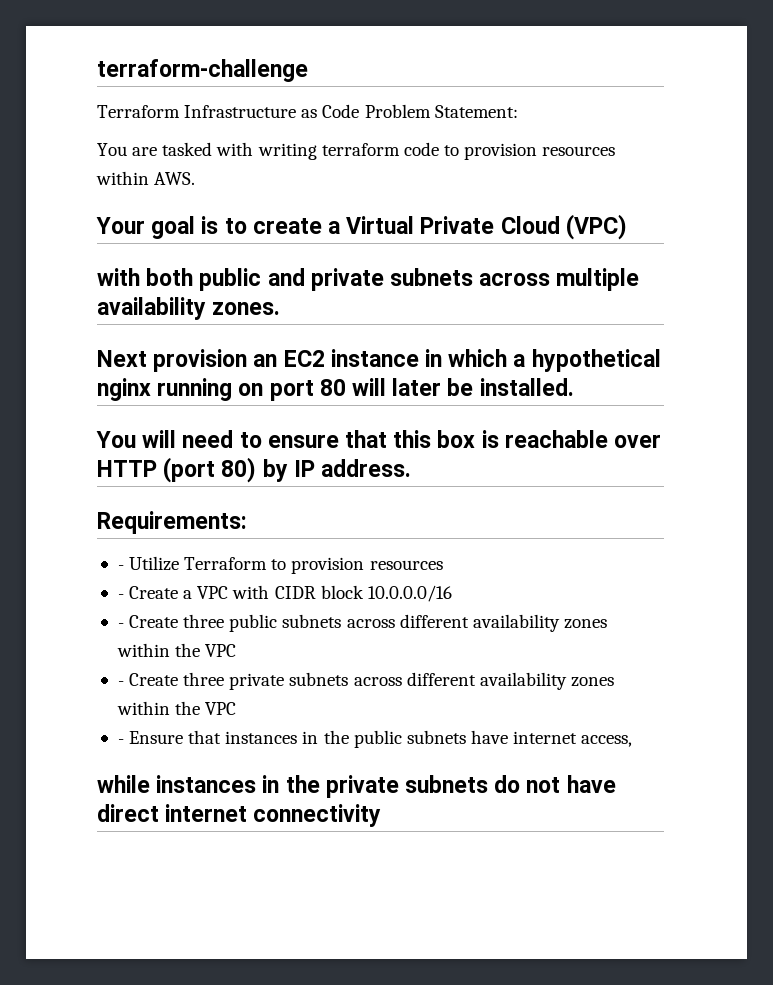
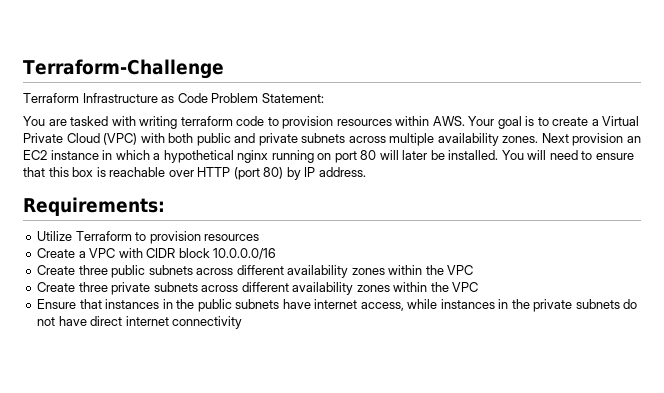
- terraform-challenge
+ Terraform-Challenge
- You are tasked with writing terraform code to provision resources within AWS.
- Your goal is to create a Virtual Private Cloud (VPC)
- with both public and private subnets across multiple availability zones.
- Next provision an EC2 instance in which a hypothetical nginx running on port 80 will later be installed.
- You will need to ensure that this box is reachable over HTTP (port 80) by IP address.
+ You are tasked with writing terraform code to provision resources within AWS. Your goal is to create a Virtual Private Cloud (VPC) with both public and private subnets across multiple availability zones. Next provision an EC2 instance in which a hypothetical nginx running on port 80 will later be installed. You will need to ensure that this box is reachable over HTTP (port 80) by IP address.
- - Utilize Terraform to provision resources
+ Utilize Terraform to provision resources
- - Create a VPC with CIDR block 10.0.0.0/16
+ Create a VPC with CIDR block 10.0.0.0/16
- - Create three public subnets across different availability zones within the VPC
+ Create three public subnets across different availability zones within the VPC
- - Create three private subnets across different availability zones within the VPC
+ Create three private subnets across different availability zones within the VPC
- - Ensure that instances in the public subnets have internet access,
- while instances in the private subnets do not have direct internet connectivity
+ Ensure that instances in the public subnets have internet access, while instances in the private subnets do not have direct internet connectivity

